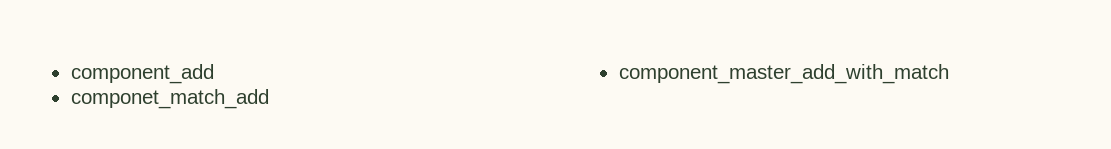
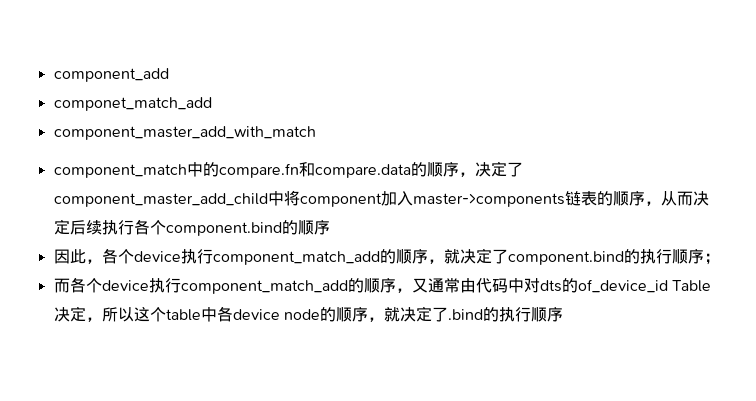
+ component_match中的compare.fn和compare.data的顺序，决定了component_master_add_child中将component加入master->components链表的顺序，从而决定后续执行各个component.bind的顺序
+ 因此，各个device执行component_match_add的顺序，就决定了component.bind的执行顺序；
+ 而各个device执行component_match_add的顺序，又通常由代码中对dts的of_device_id Table决定，所以这个table中各device node的顺序，就决定了.bind的执行顺序

